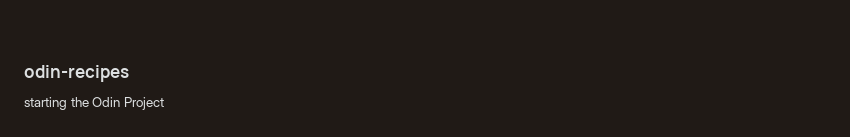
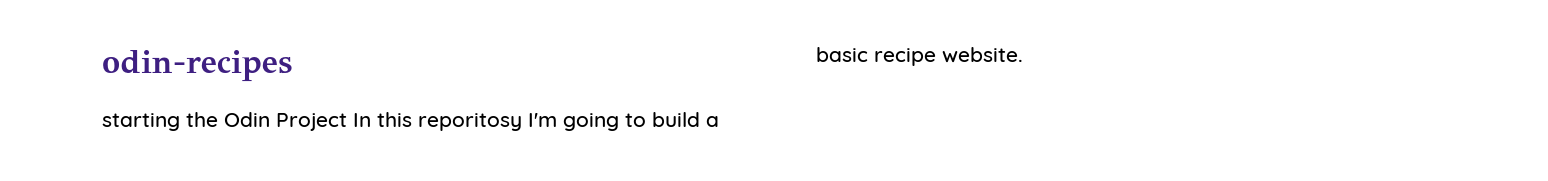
- starting the Odin Project
+ starting the Odin Project In this reporitosy I'm going to build a basic recipe website.

